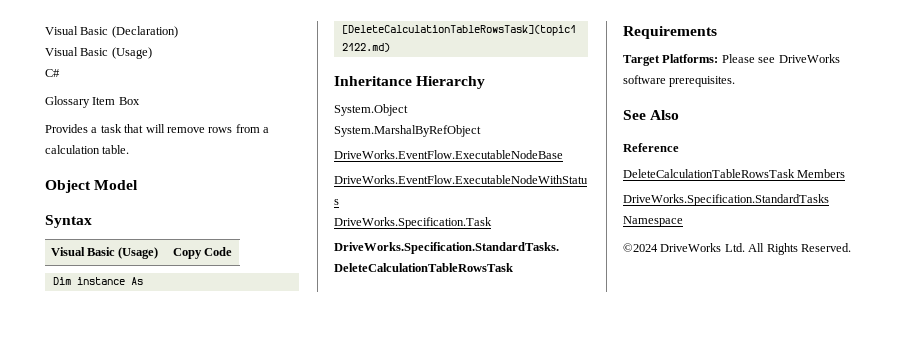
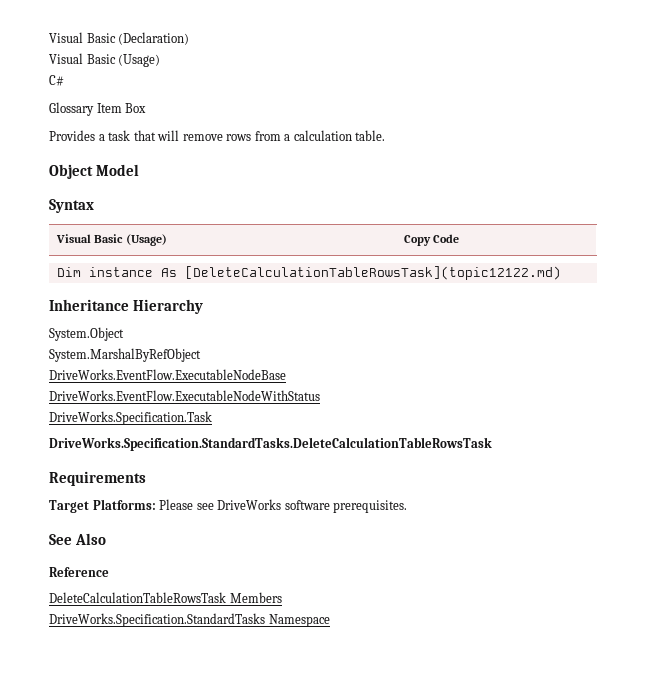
- ©2024 DriveWorks Ltd. All Rights Reserved.

